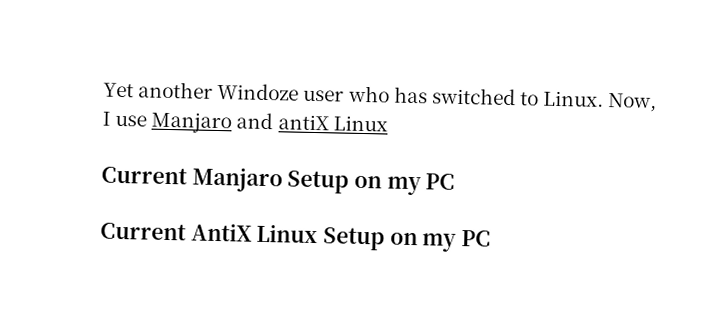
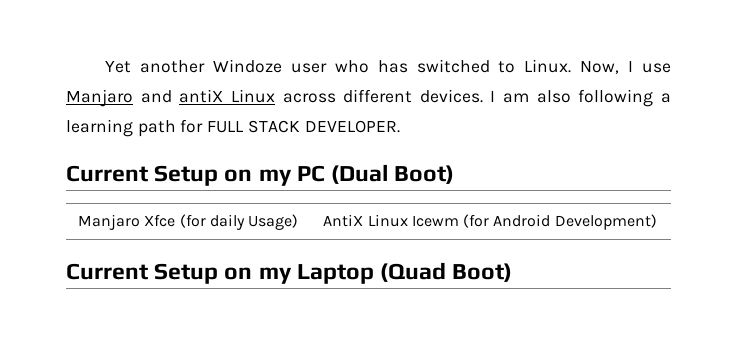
- Now, I use Manjaro and antiX Linux
- Current Manjaro Setup on my PC
- Current AntiX Linux Setup on my PC
+ Now, I use Manjaro and antiX Linux across different devices. I am also following a learning path for FULL STACK DEVELOPER.
+ Current Setup on my PC (Dual Boot)
+ Manjaro Xfce (for daily Usage) | AntiX Linux Icewm (for Android Development)
+ Current Setup on my Laptop (Quad Boot)

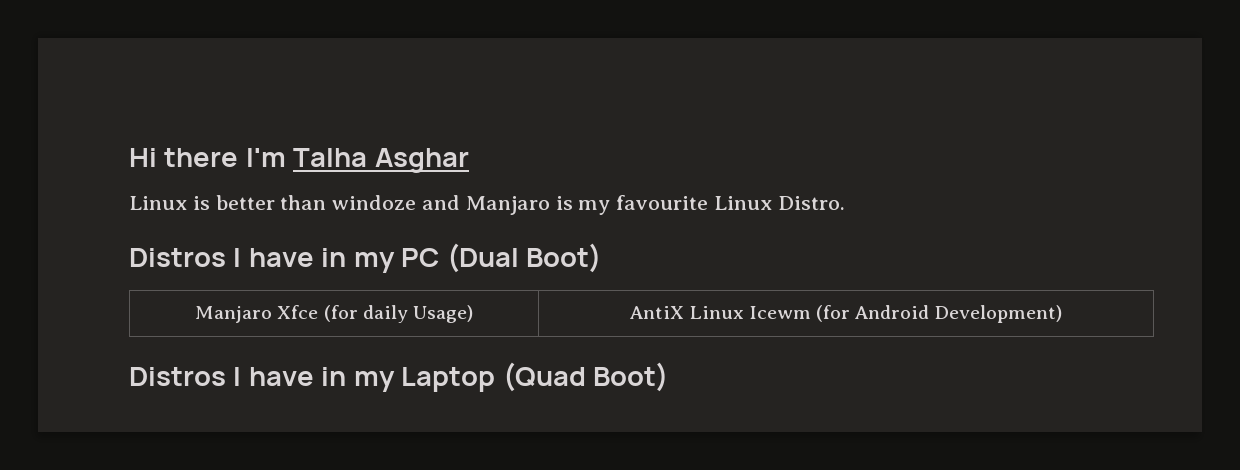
- Yet another Windoze user who has switched to Linux. Now, I use Manjaro and antiX Linux across different devices. I am also following a learning path for FULL STACK DEVELOPER.
- Current Setup on my PC (Dual Boot)
+ Hi there I'm Talha Asghar
+ Linux is better than windoze and Manjaro is my favourite Linux Distro.
+ Distros I have in my PC (Dual Boot)
- Current Setup on my Laptop (Quad Boot)
+ Distros I have in my Laptop (Quad Boot)

